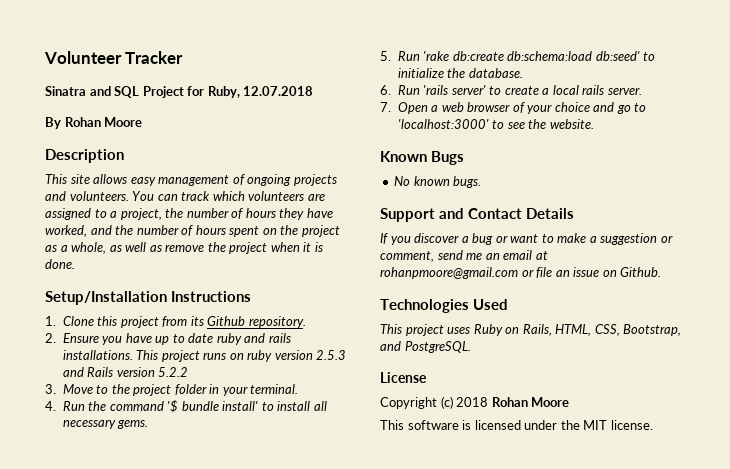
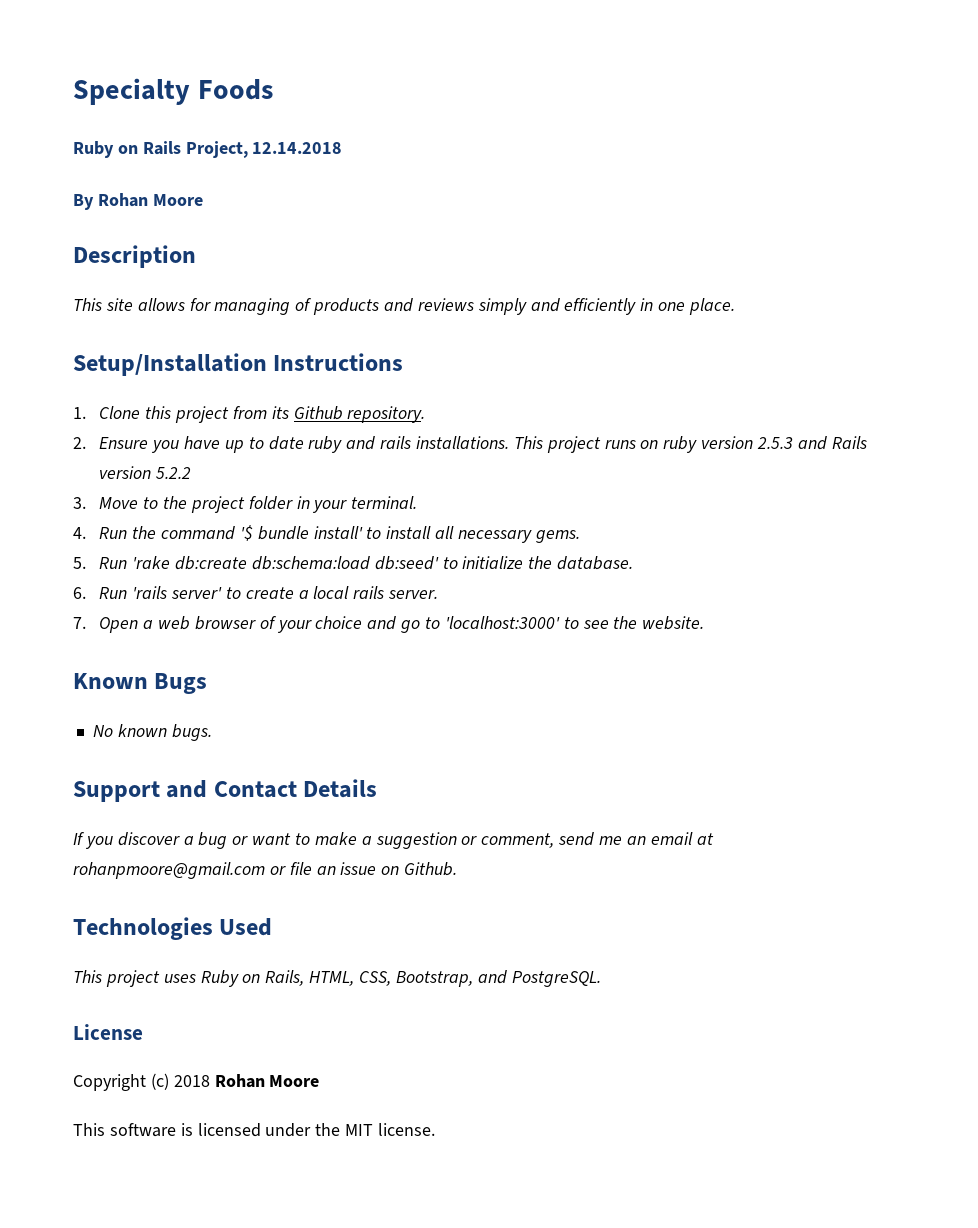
- Volunteer Tracker
- Sinatra and SQL Project for Ruby, 12.07.2018
+ Specialty Foods
+ Ruby on Rails Project, 12.14.2018
- This site allows easy management of ongoing projects and volunteers. You can track which volunteers are assigned to a project, the number of hours they have worked, and the number of hours spent on the project as a whole, as well as remove the project when it is done.
+ This site allows for managing of products and reviews simply and efficiently in one place.

